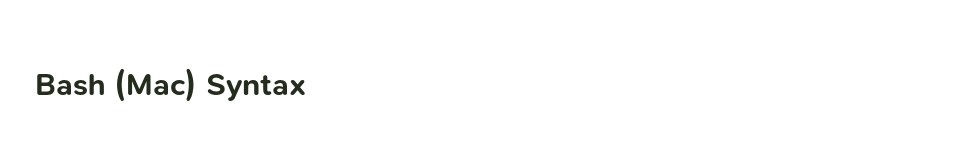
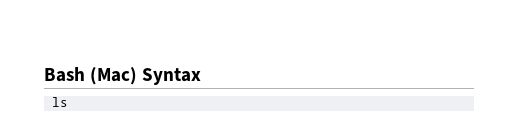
+ ls

